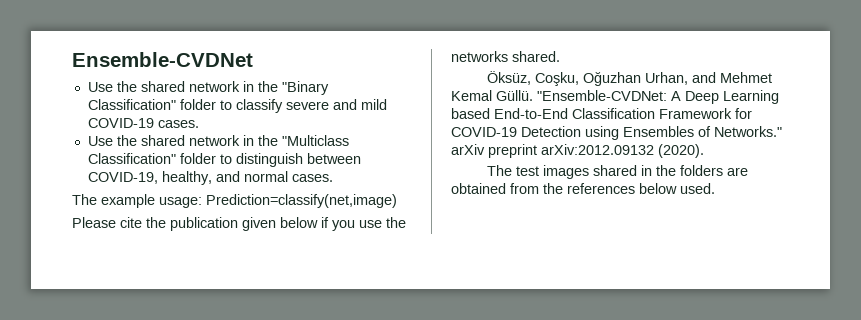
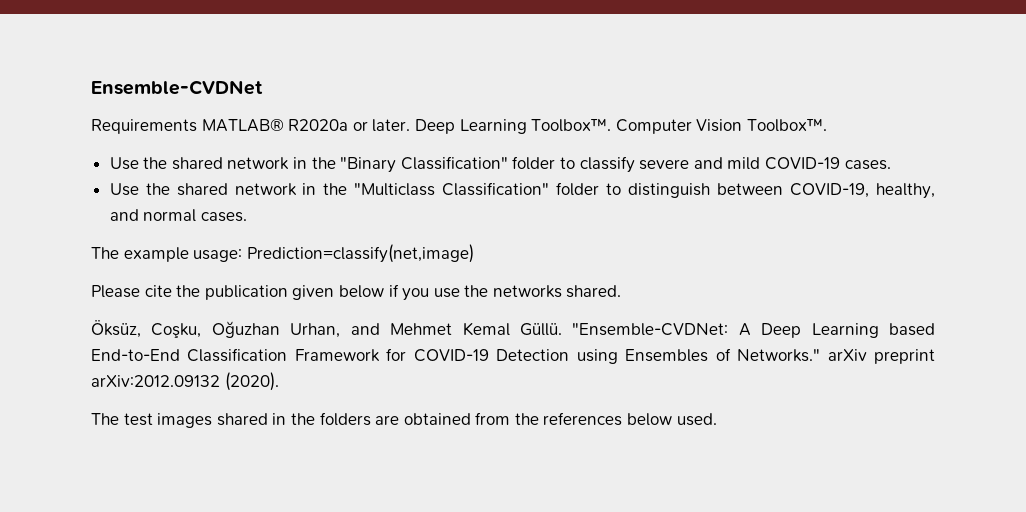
+ Requirements MATLAB® R2020a or later. Deep Learning Toolbox™. Computer Vision Toolbox™.

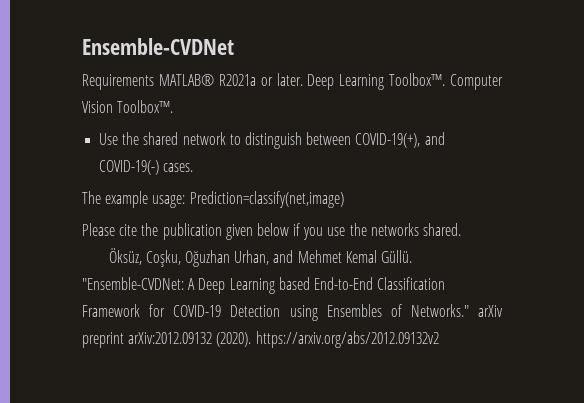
- Requirements MATLAB® R2020a or later.
+ Requirements MATLAB® R2021a or later.
- Use the shared network in the "Binary Classification" folder to classify severe and mild COVID-19 cases.
- Use the shared network in the "Multiclass Classification" folder to distinguish between COVID-19, healthy, and normal cases.
+ Use the shared network to distinguish between COVID-19(+), and COVID-19(-) cases.
- "Ensemble-CVDNet: A Deep Learning based End-to-End Classification Framework for COVID-19 Detection using Ensembles of Networks." arXiv preprint arXiv:2012.09132 (2020).
- The test images shared in the folders are obtained from the references below used.
+ "Ensemble-CVDNet: A Deep Learning based End-to-End Classification Framework for COVID-19 Detection using Ensembles of Networks." arXiv preprint arXiv:2012.09132 (2020). https://arxiv.org/abs/2012.09132v2

